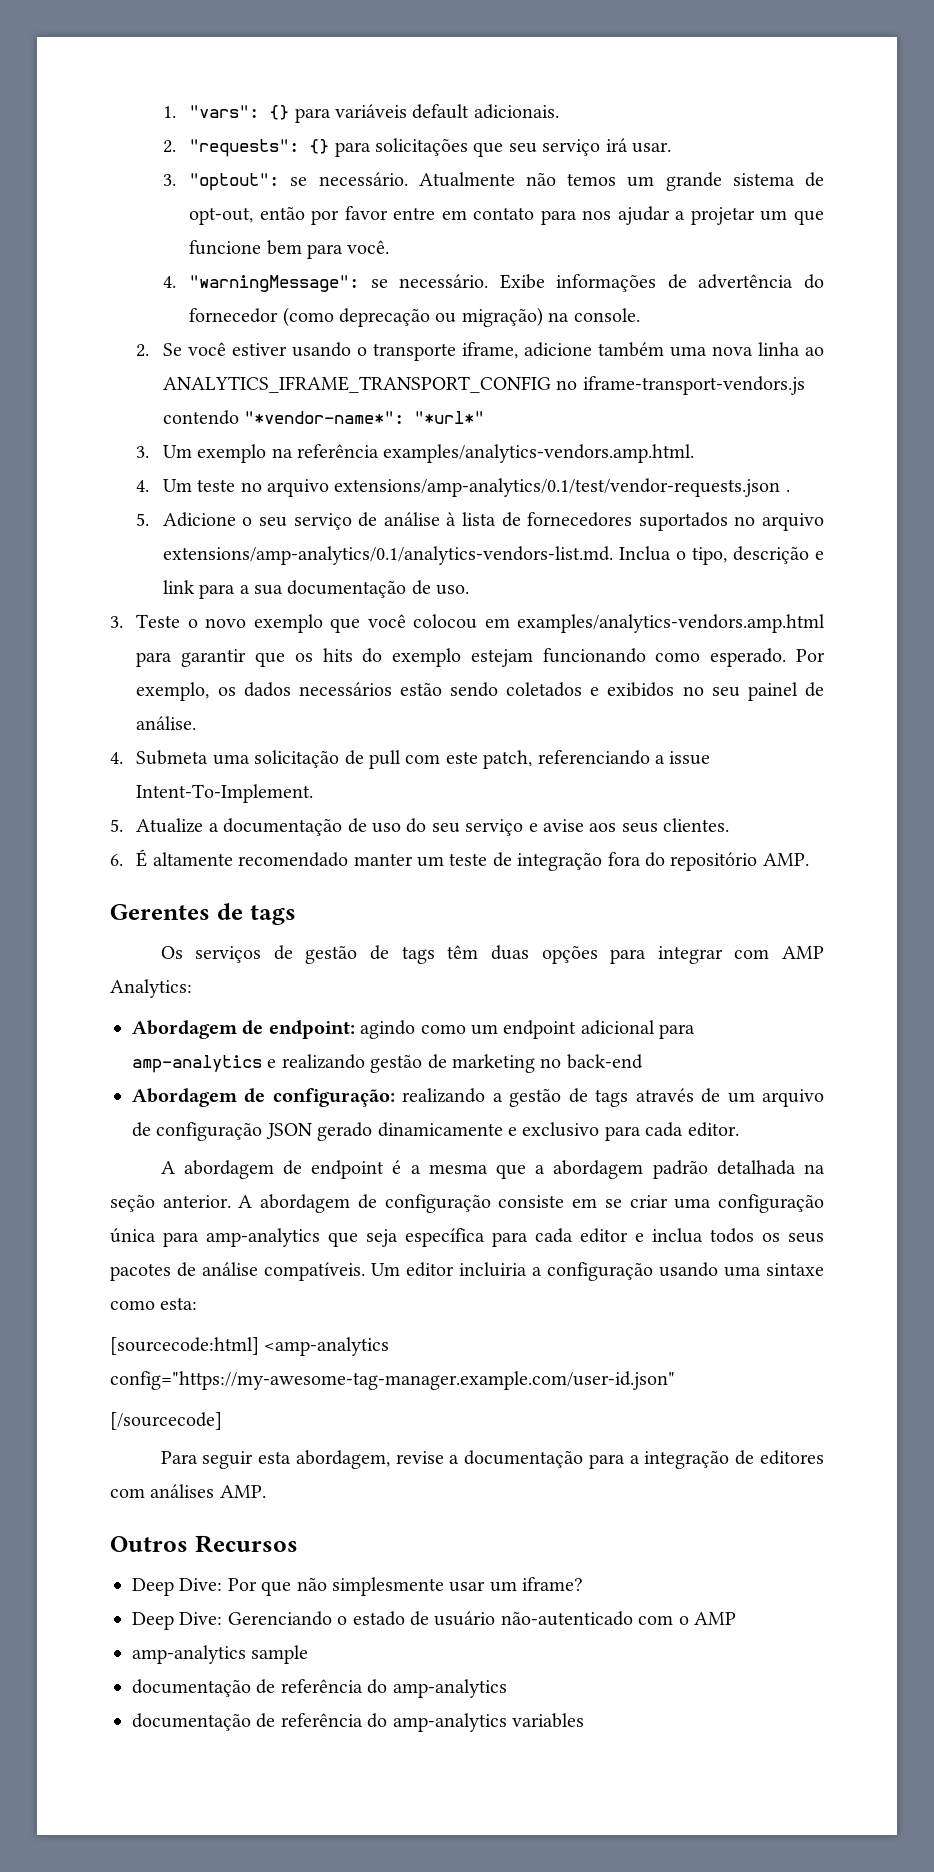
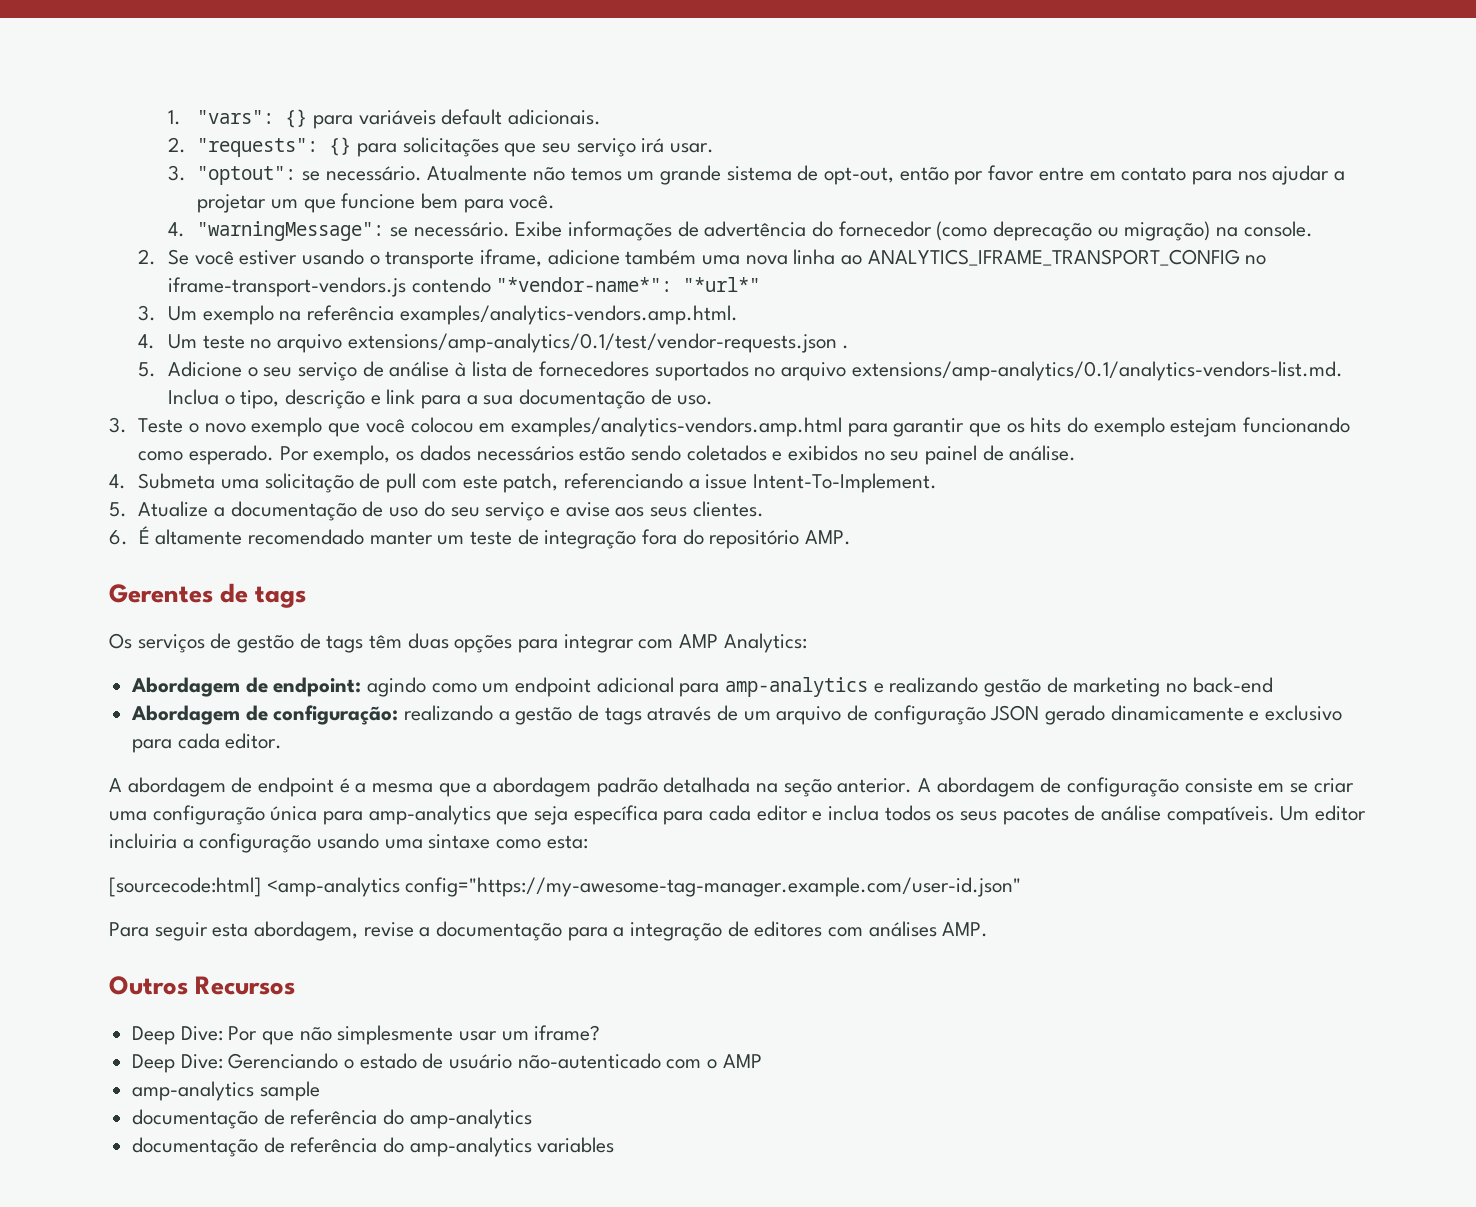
- [/sourcecode]

